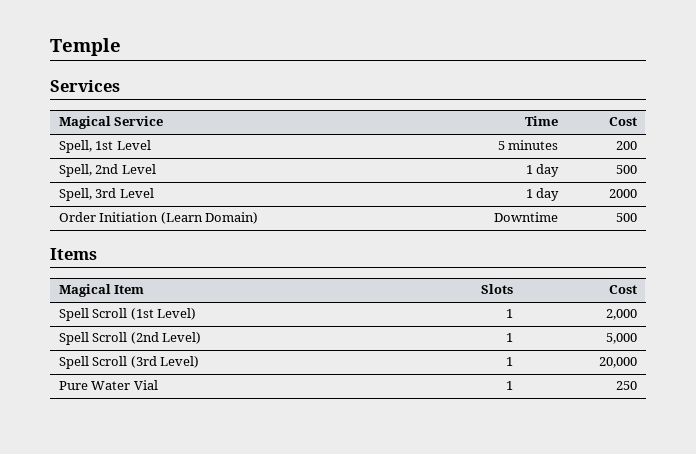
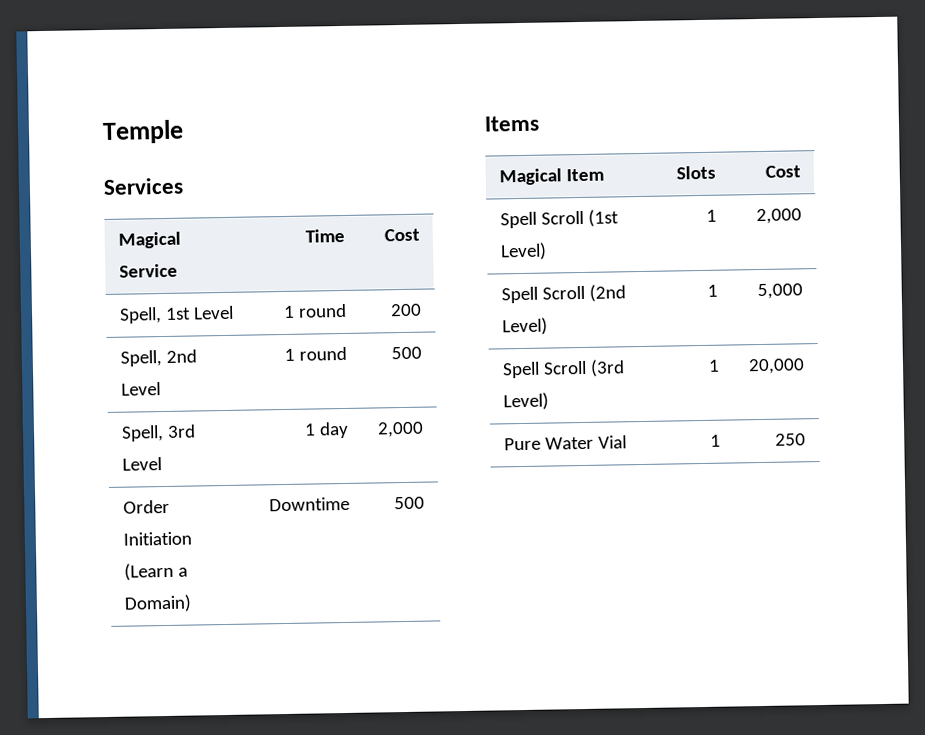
- Spell, 1st Level | 5 minutes | 200
+ Spell, 1st Level | 1 round | 200
- Spell, 2nd Level | 1 day | 500
+ Spell, 2nd Level | 1 round | 500
- Spell, 3rd Level | 1 day | 2000
+ Spell, 3rd Level | 1 day | 2,000
- Order Initiation (Learn Domain) | Downtime | 500
+ Order Initiation (Learn a Domain) | Downtime | 500

